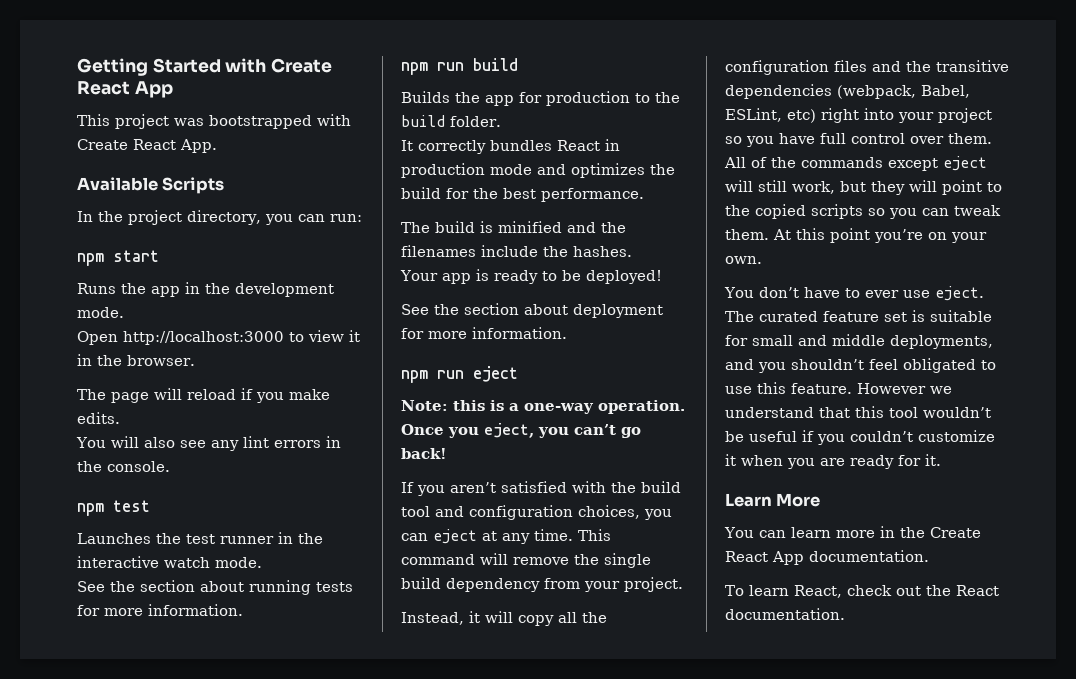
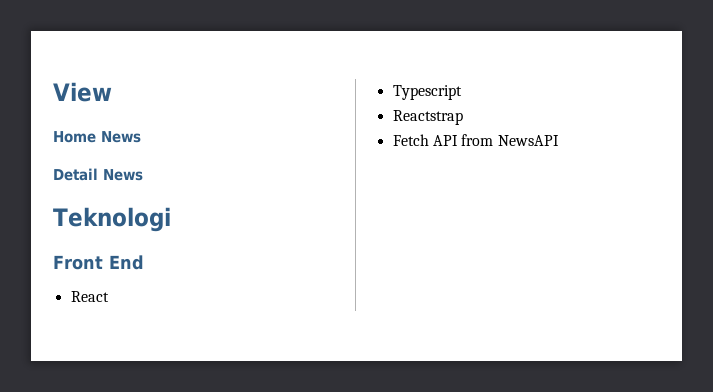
- Getting Started with Create React App
- This project was bootstrapped with Create React App.
- Available Scripts
- In the project directory, you can run:
- npm start
- Runs the app in the development mode.
- Open http://localhost:3000 to view it in the browser.
- The page will reload if you make edits.
- You will also see any lint errors in the console.
- npm test
- Launches the test runner in the interactive watch mode.
- See the section about running tests for more information.
- npm run build
- Builds the app for production to the build folder.
- It correctly bundles React in production mode and optimizes the build for the best performance.
- The build is minified and the filenames include the hashes.
- Your app is ready to be deployed!
- See the section about deployment for more information.
- npm run eject
- Note: this is a one-way operation. Once you eject, you can’t go back!
- If you aren’t satisfied with the build tool and configuration choices, you can eject at any time. This command will remove the single build dependency from your project.
- Instead, it will copy all the configuration files and the transitive dependencies (webpack, Babel, ESLint, etc) right into your project so you have full control over them. All of the commands except eject will still work, but they will point to the copied scripts so you can tweak them. At this point you’re on your own.
- You don’t have to ever use eject. The curated feature set is suitable for small and middle deployments, and you shouldn’t feel obligated to use this feature. However we understand that this tool wouldn’t be useful if you couldn’t customize it when you are ready for it.
- Learn More
- You can learn more in the Create React App documentation.
- To learn React, check out the React documentation.
+ View
+ Home News
+ Detail News
+ Teknologi
+ Front End
+ React
+ Typescript
+ Reactstrap
+ Fetch API from NewsAPI

